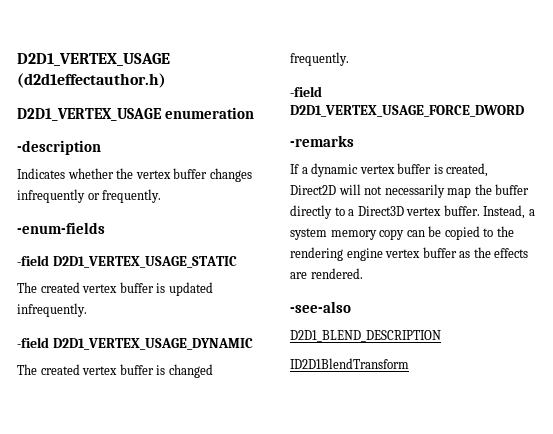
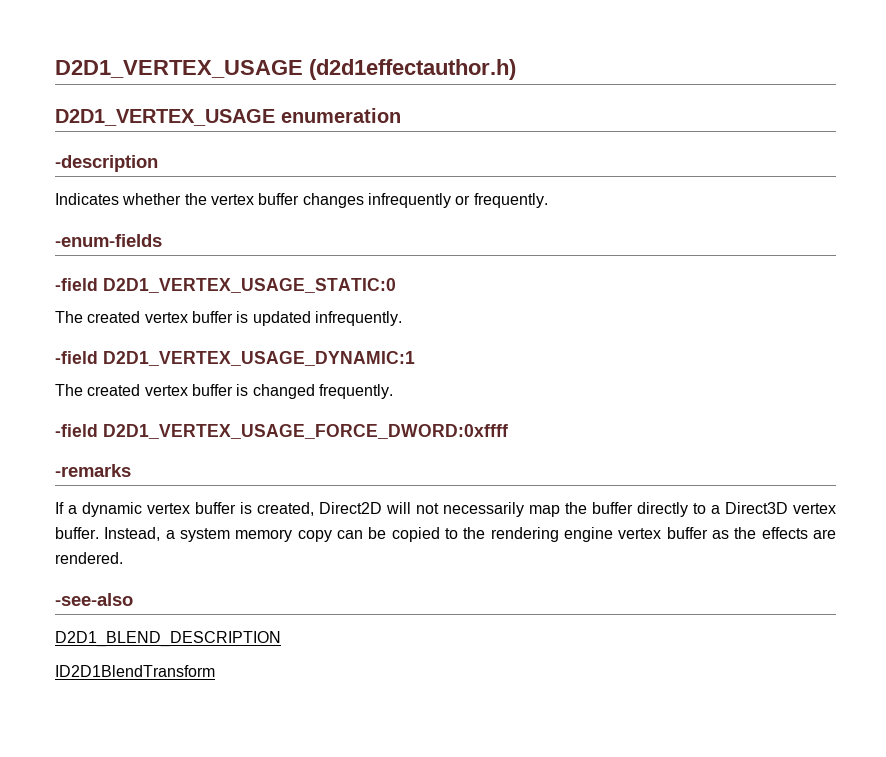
- -field D2D1_VERTEX_USAGE_STATIC
+ -field D2D1_VERTEX_USAGE_STATIC:0
- -field D2D1_VERTEX_USAGE_DYNAMIC
+ -field D2D1_VERTEX_USAGE_DYNAMIC:1
- -field D2D1_VERTEX_USAGE_FORCE_DWORD
+ -field D2D1_VERTEX_USAGE_FORCE_DWORD:0xffff

